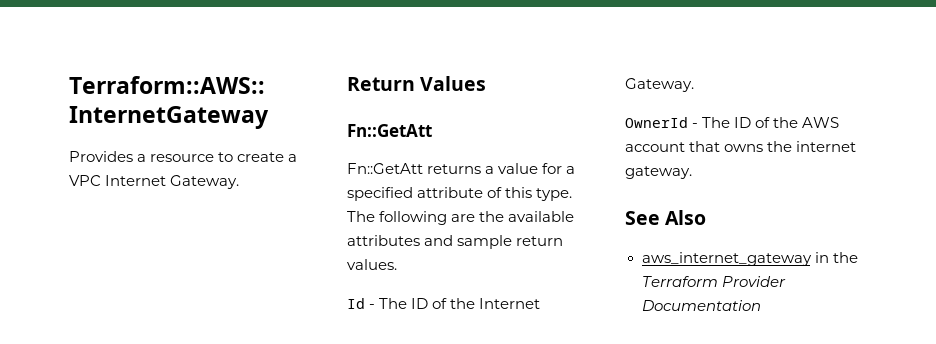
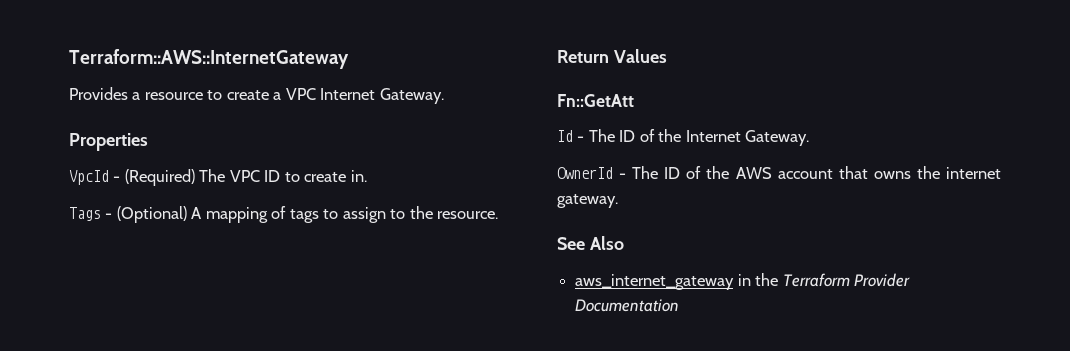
+ Properties
+ VpcId - (Required) The VPC ID to create in.
+ Tags - (Optional) A mapping of tags to assign to the resource.
  Return Values
  Fn::GetAtt
- Fn::GetAtt returns a value for a specified attribute of this type. The following are the available attributes and sample return values.

